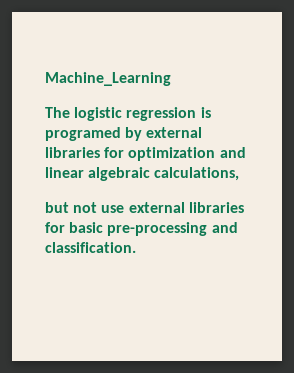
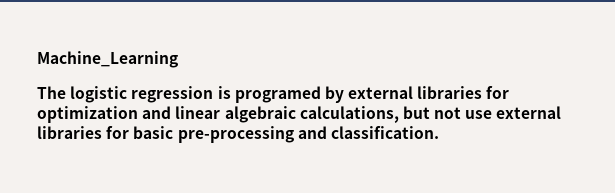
- The logistic regression is programed by external libraries for optimization and linear algebraic calculations,
- but not use external libraries for basic pre-processing and classification.
+ The logistic regression is programed by external libraries for optimization and linear algebraic calculations, but not use external libraries for basic pre-processing and classification.

